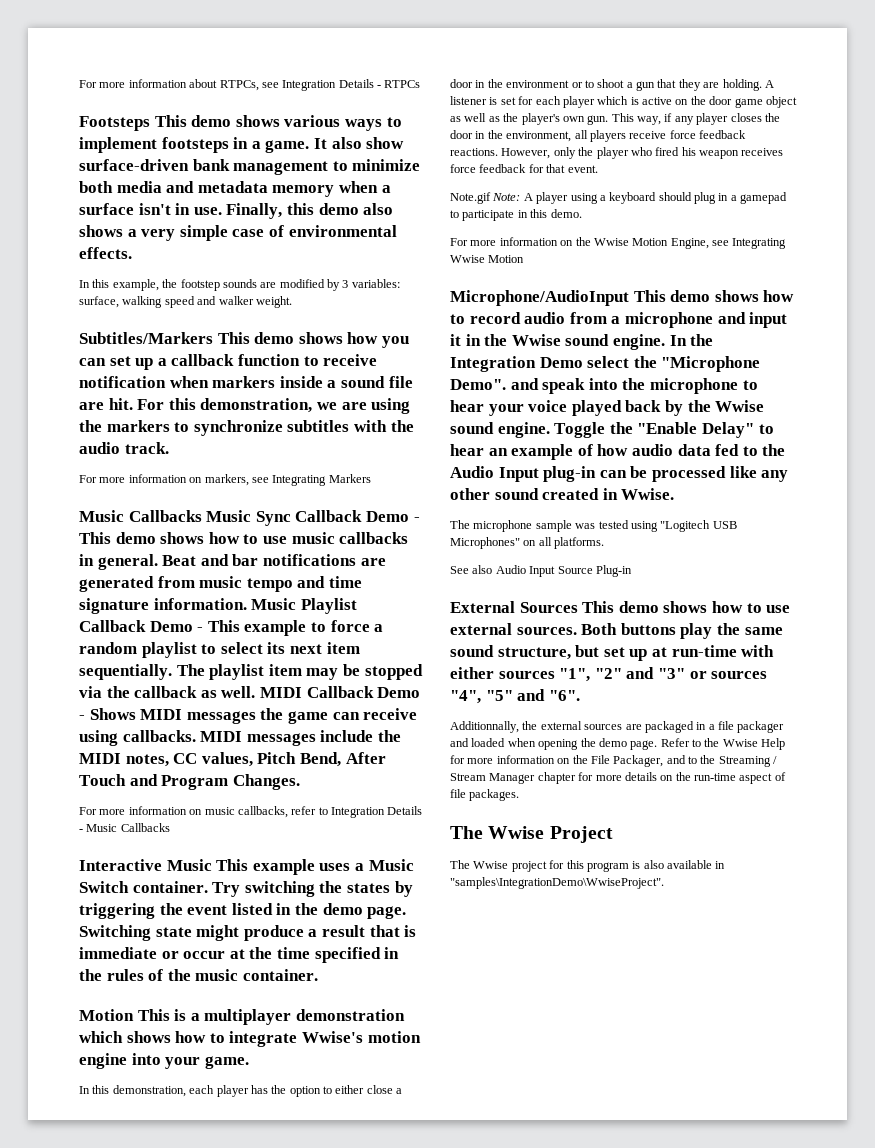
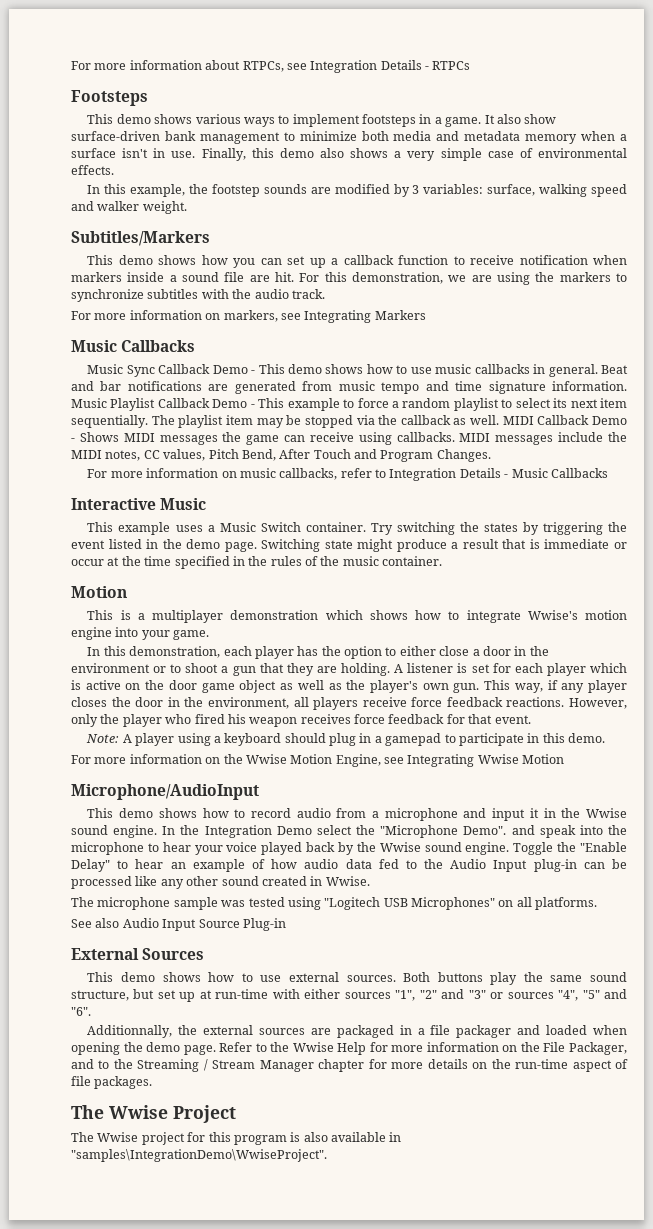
- Footsteps This demo shows various ways to implement footsteps in a game.
+ Footsteps
+ This demo shows various ways to implement footsteps in a game.
- Subtitles/Markers This demo shows how you can set up a callback function to receive notification when markers inside a sound file are hit.
+ Subtitles/Markers
+ This demo shows how you can set up a callback function to receive notification when markers inside a sound file are hit.
  For more information on markers, see Integrating Markers
- Music Callbacks Music Sync Callback Demo - This demo shows how to use music callbacks in general.
+ Music Callbacks
+ Music Sync Callback Demo - This demo shows how to use music callbacks in general.
- Interactive Music This example uses a Music Switch container.
+ Interactive Music
+ This example uses a Music Switch container.
  Switching state might produce a result that is immediate or occur at the time specified in the rules of the music container.
- Motion This is a multiplayer demonstration which shows how to integrate Wwise's motion engine into your game.
+ Motion
+ This is a multiplayer demonstration which shows how to integrate Wwise's motion engine into your game.
- Note.gif Note: A player using a keyboard should plug in a gamepad to participate in this demo.
+ Note: A player using a keyboard should plug in a gamepad to participate in this demo.
- Microphone/AudioInput This demo shows how to record audio from a microphone and input it in the Wwise sound engine.
+ Microphone/AudioInput
+ This demo shows how to record audio from a microphone and input it in the Wwise sound engine.
- External Sources This demo shows how to use external sources.
+ External Sources
+ This demo shows how to use external sources.

